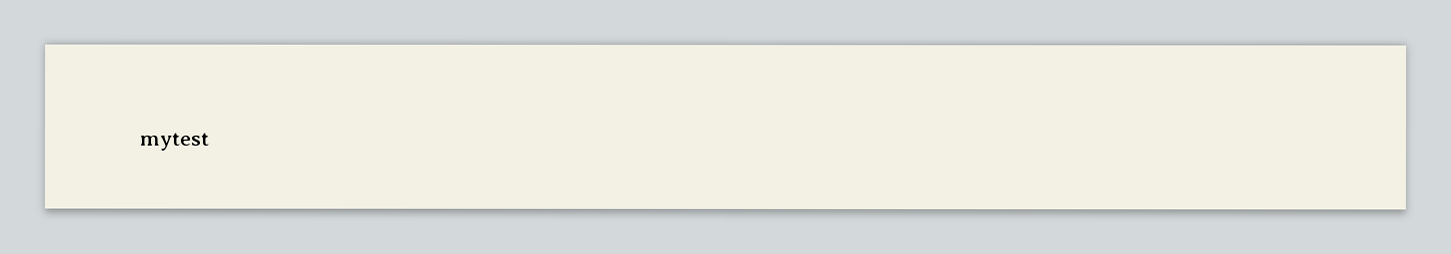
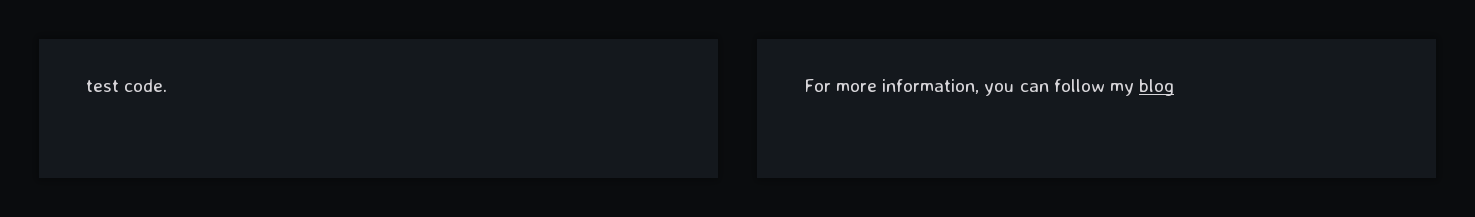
- mytest
+ test code.
+ For more information, you can follow my blog

